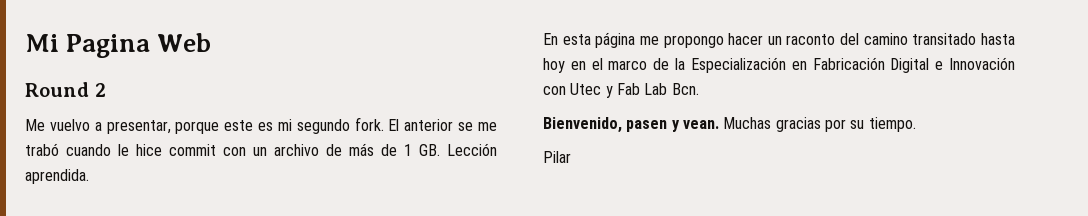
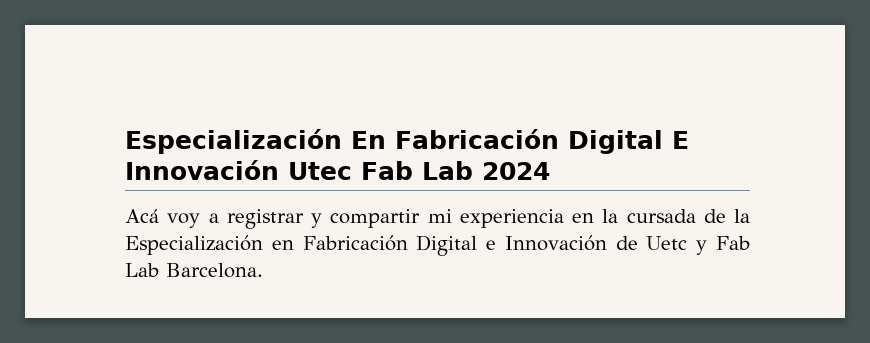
- Mi Pagina Web
- Round 2
- Me vuelvo a presentar, porque este es mi segundo fork. El anterior se me trabó cuando le hice commit con un archivo de más de 1 GB. Lección aprendida.
- En esta página me propongo hacer un raconto del camino transitado hasta hoy en el marco de la Especialización en Fabricación Digital e Innovación con Utec y Fab Lab Bcn.
- Bienvenido, pasen y vean. Muchas gracias por su tiempo.
- Pilar
+ Especialización En Fabricación Digital E Innovación Utec Fab Lab 2024
+ Acá voy a registrar y compartir mi experiencia en la cursada de la Especialización en Fabricación Digital e Innovación de Uetc y Fab Lab Barcelona.

